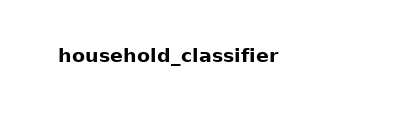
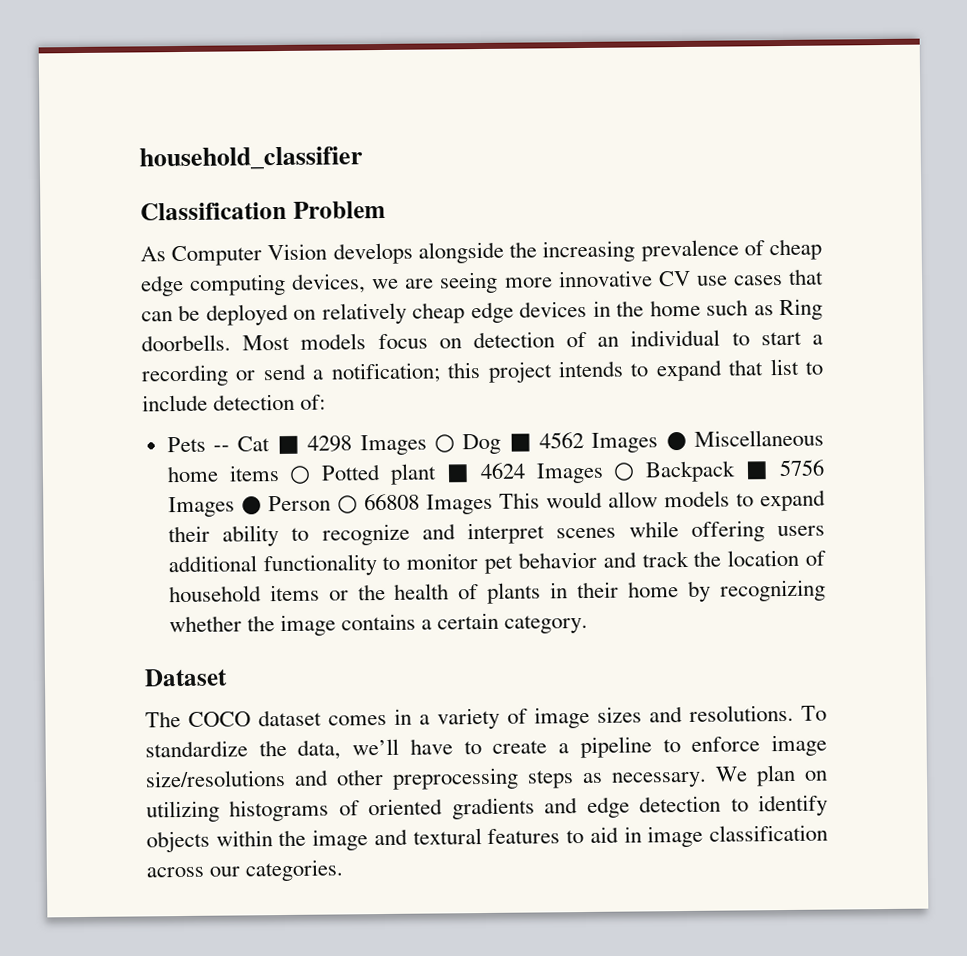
+ Classification Problem
+ As Computer Vision develops alongside the increasing prevalence of cheap edge computing devices, we are seeing more innovative CV use cases that can be deployed on relatively cheap edge devices in the home such as Ring doorbells. Most models focus on detection of an individual to start a recording or send a notification; this project intends to expand that list to include detection of:
+ Pets -- Cat ■ 4298 Images ○ Dog ■ 4562 Images ● Miscellaneous home items ○ Potted plant ■ 4624 Images ○ Backpack ■ 5756 Images ● Person ○ 66808 Images This would allow models to expand their ability to recognize and interpret scenes while offering users additional functionality to monitor pet behavior and track the location of household items or the health of plants in their home by recognizing whether the image contains a certain category.
+ Dataset
+ The COCO dataset comes in a variety of image sizes and resolutions. To standardize the data, we’ll have to create a pipeline to enforce image size/resolutions and other preprocessing steps as necessary. We plan on utilizing histograms of oriented gradients and edge detection to identify objects within the image and textural features to aid in image classification across our categories.

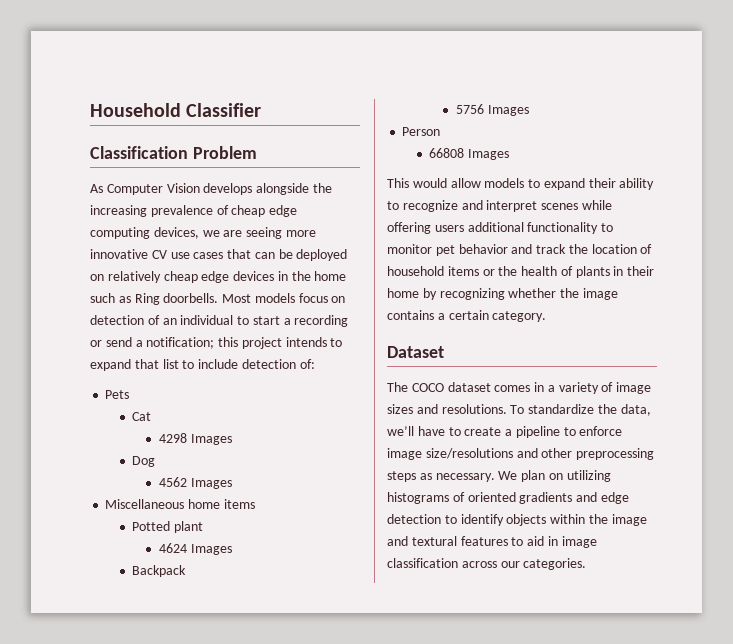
- household_classifier
+ Household Classifier
- Pets -- Cat ■ 4298 Images ○ Dog ■ 4562 Images ● Miscellaneous home items ○ Potted plant ■ 4624 Images ○ Backpack ■ 5756 Images ● Person ○ 66808 Images This would allow models to expand their ability to recognize and interpret scenes while offering users additional functionality to monitor pet behavior and track the location of household items or the health of plants in their home by recognizing whether the image contains a certain category.
+ Pets
+ Cat
+ 4298 Images
+ Dog
+ 4562 Images
+ Miscellaneous home items
+ Potted plant
+ 4624 Images
+ Backpack
+ 5756 Images
+ Person
+ 66808 Images
+ This would allow models to expand their ability to recognize and interpret scenes while offering users additional functionality to monitor pet behavior and track the location of household items or the health of plants in their home by recognizing whether the image contains a certain category.

